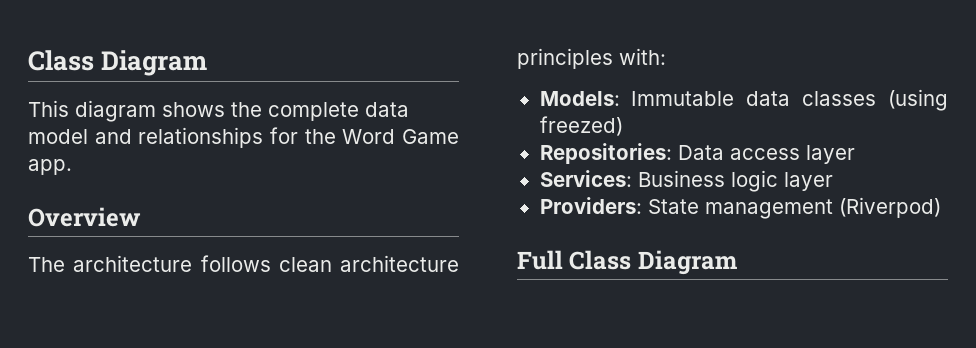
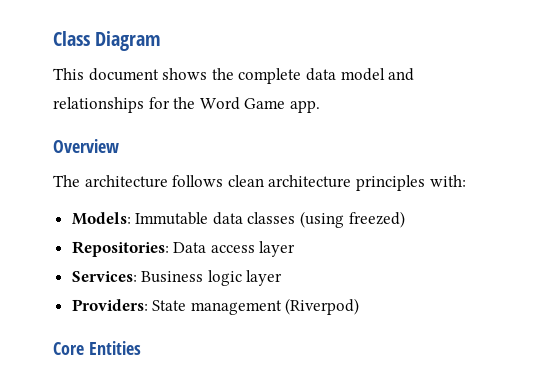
- This diagram shows the complete data model and relationships for the Word Game app.
+ This document shows the complete data model and relationships for the Word Game app.
- Full Class Diagram
+ Core Entities

